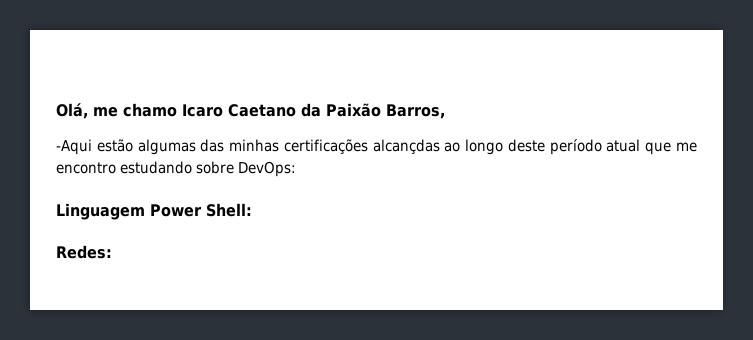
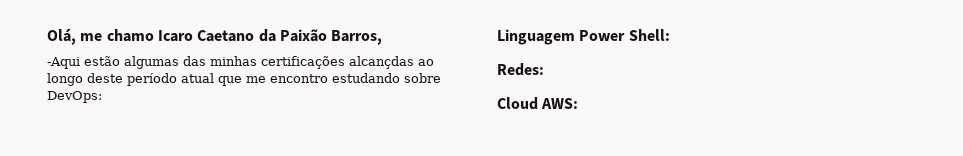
+ Cloud AWS:

